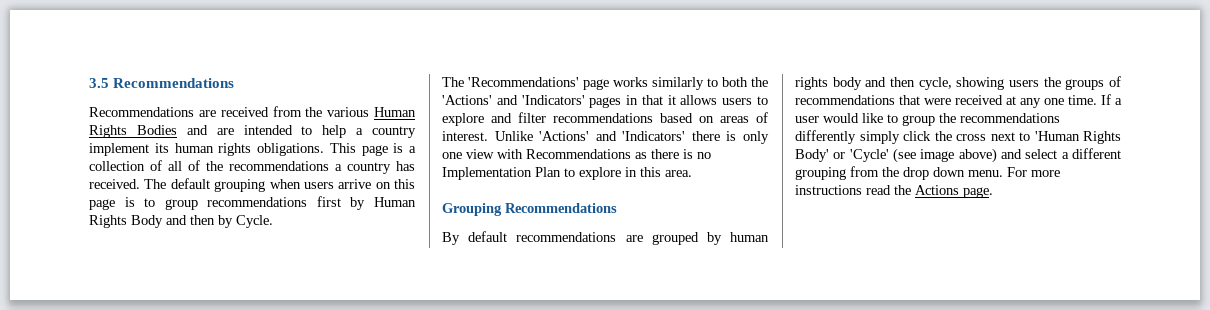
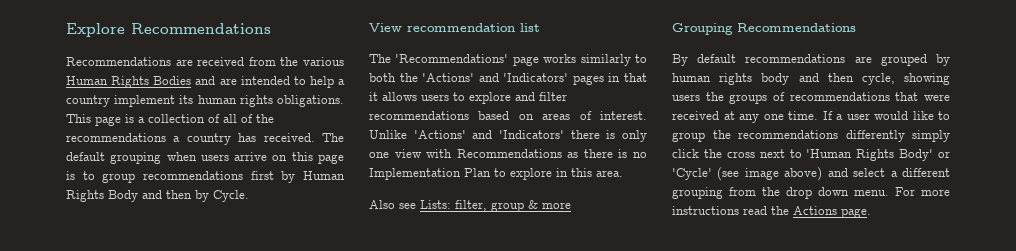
- 3.5 Recommendations
+ Explore Recommendations
+ View recommendation list
+ Also see Lists: filter, group & more

